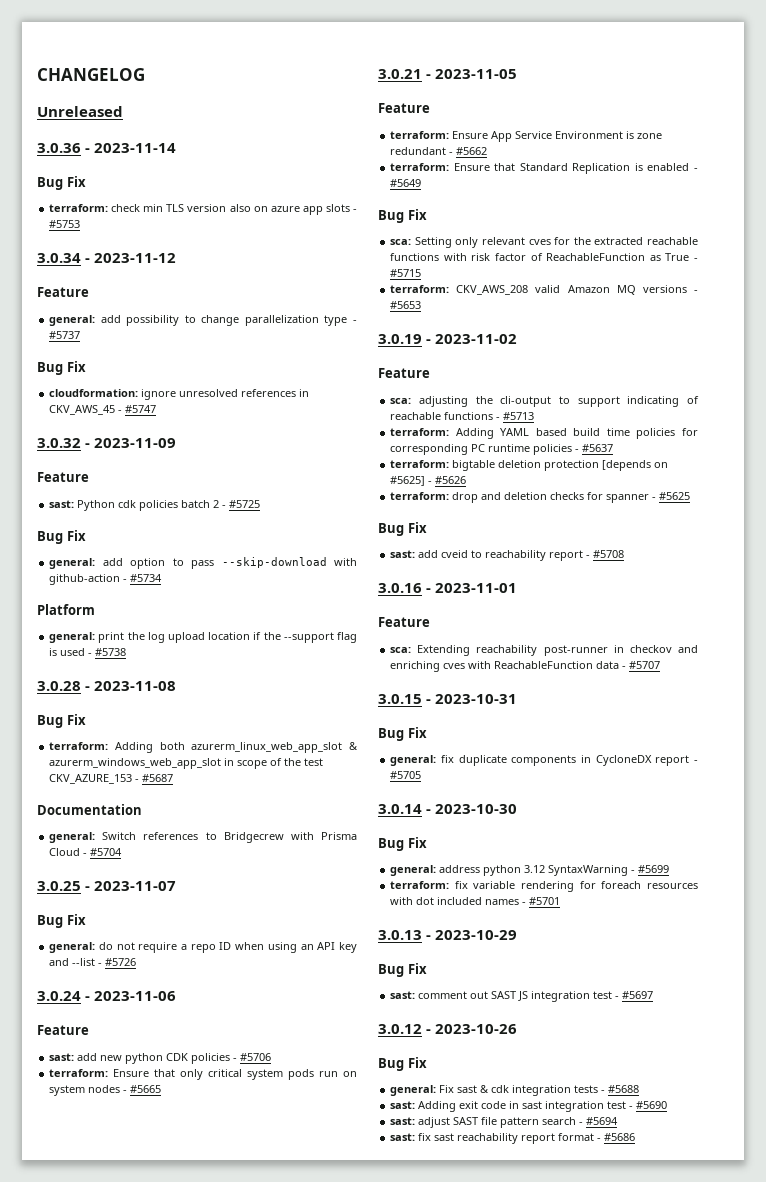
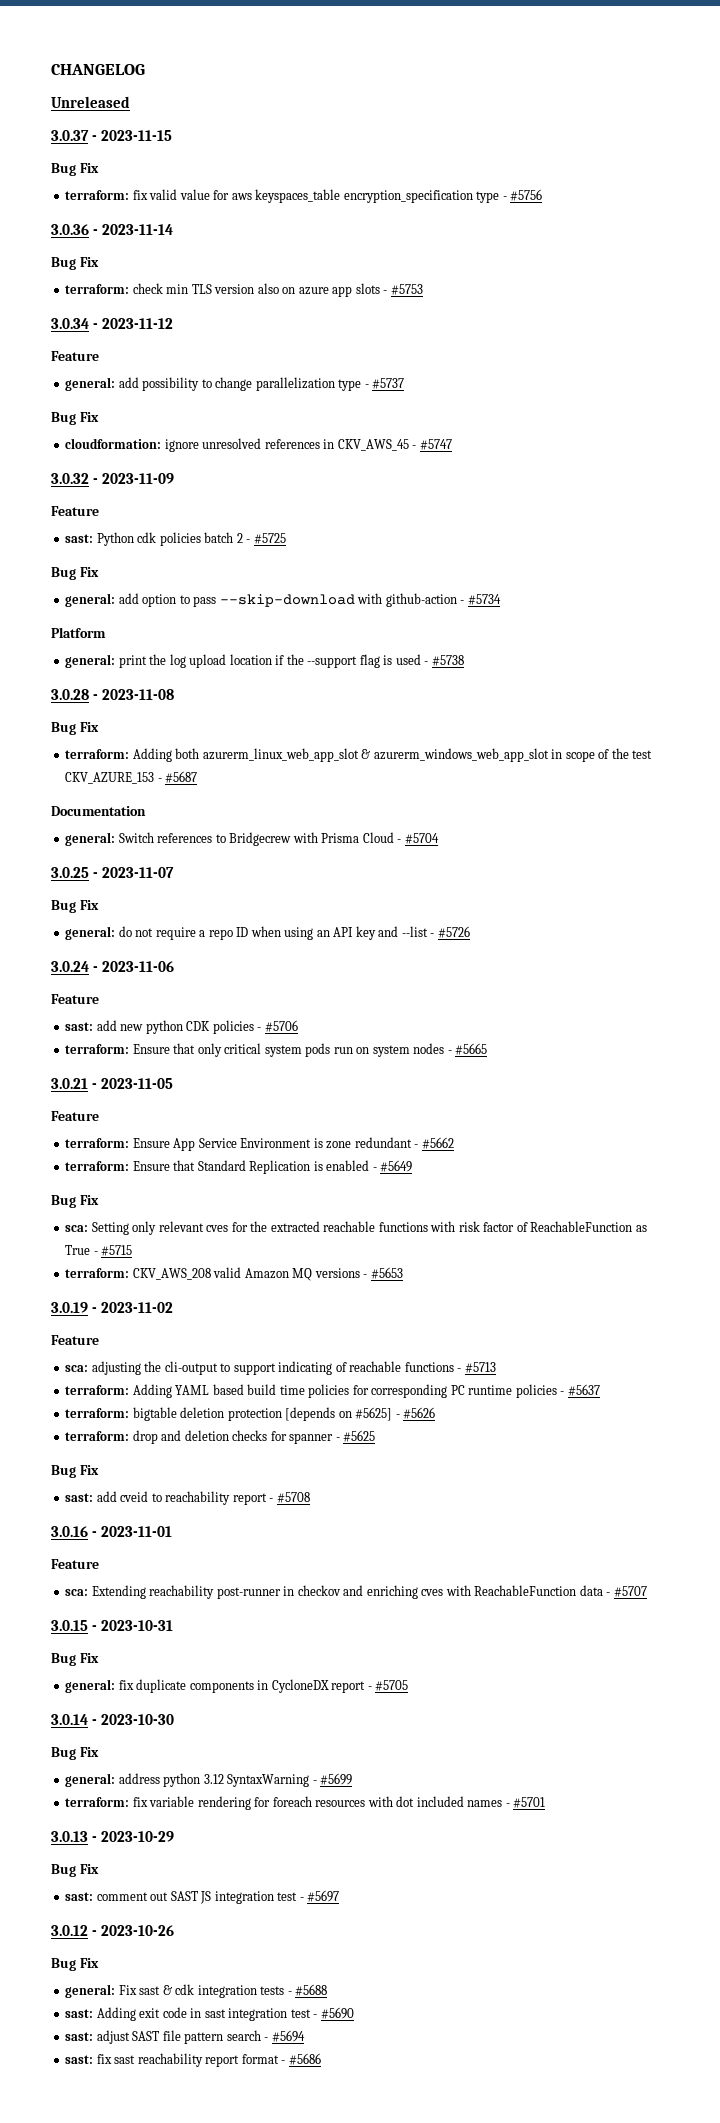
+ 3.0.37 - 2023-11-15
+ Bug Fix
+ terraform: fix valid value for aws keyspaces_table encryption_specification type - #5756

